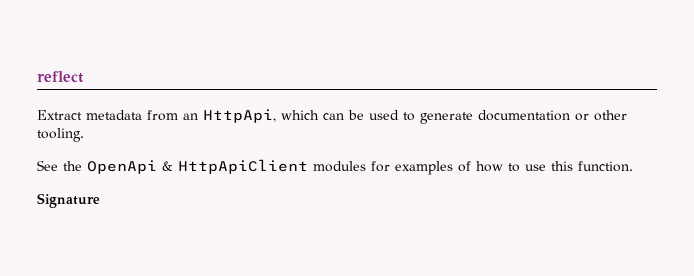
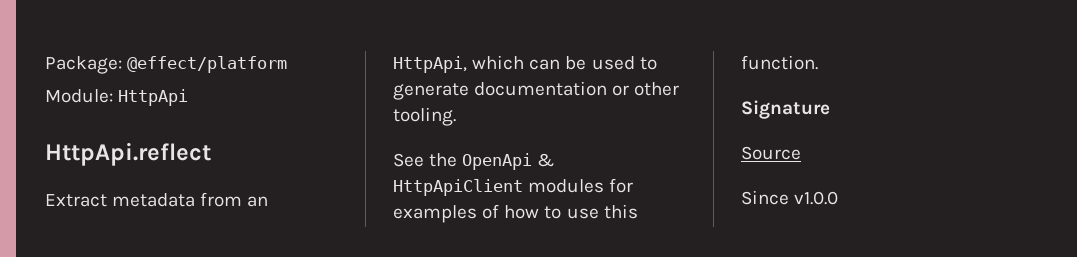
- reflect
+ Package: @effect/platform
+ Module: HttpApi
+ HttpApi.reflect
+ Source
+ Since v1.0.0

